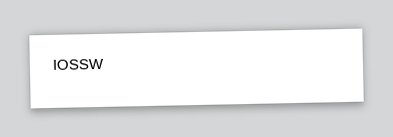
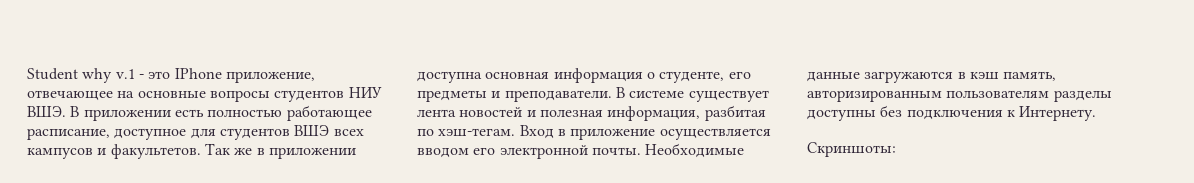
- IOSSW
+ Student why v.1 - это IPhone приложение, отвечающее на основные вопросы студентов НИУ ВШЭ. В приложении есть полностью работающее расписание, доступное для студентов ВШЭ всех кампусов и факультетов. Так же в приложении доступна основная информация о студенте, его предметы и преподаватели. В системе существует лента новостей и полезная информация, разбитая по хэш-тегам. Вход в приложение осуществляется вводом его электронной почты. Необходимые данные загружаются в кэш память, авторизированным пользователям разделы доступны без подключения к Интернету.
+ Скриншоты:

